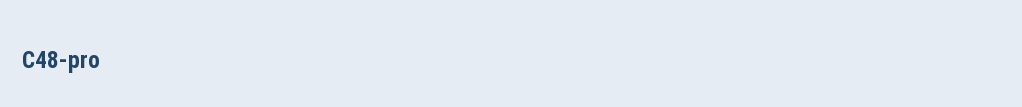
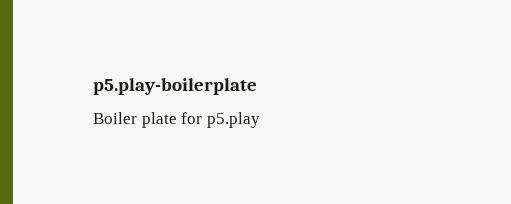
- C48-pro
+ p5.play-boilerplate
+ Boiler plate for p5.play

